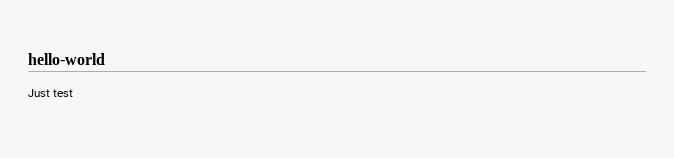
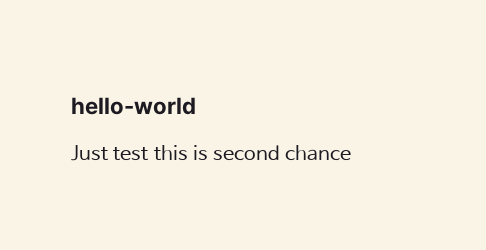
- Just test
+ Just test this is second chance

